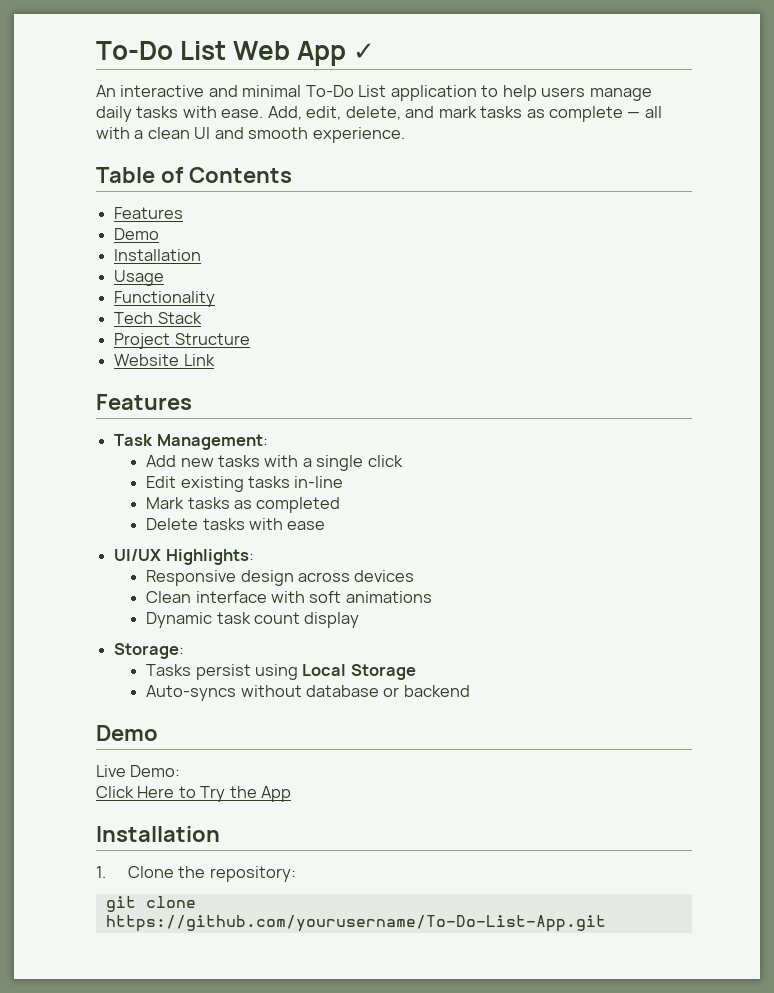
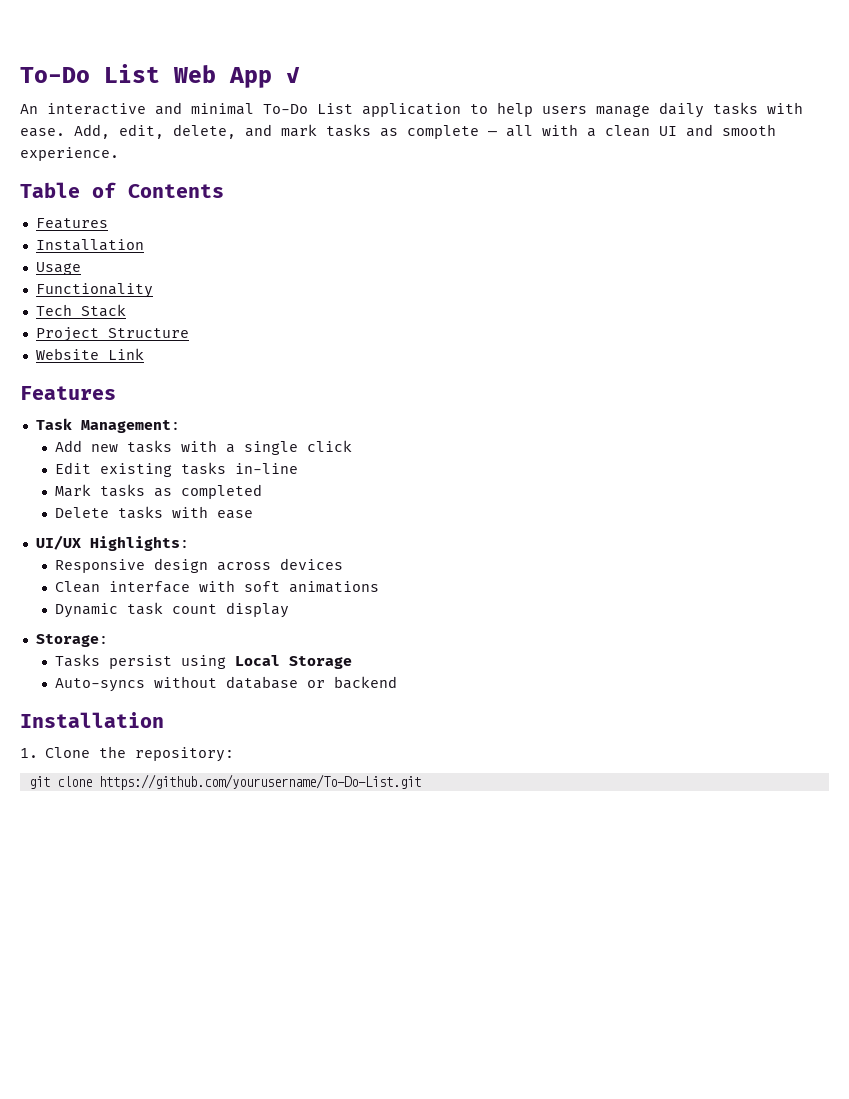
  Table of Contents
  Features
- Demo
  Auto-syncs without database or backend
- Demo
- Live Demo:
- Click Here to Try the App
- git clone https://github.com/yourusername/To-Do-List-App.git
+ git clone https://github.com/yourusername/To-Do-List.git

